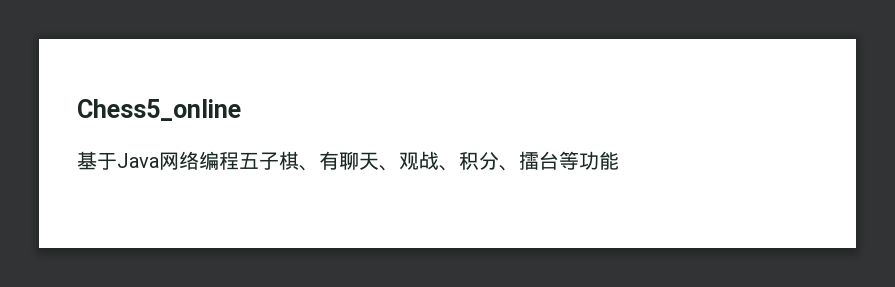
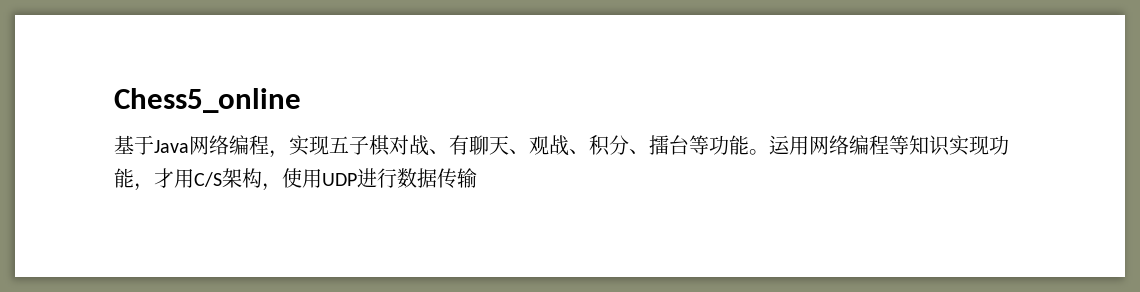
- 基于Java网络编程五子棋、有聊天、观战、积分、擂台等功能
+ 基于Java网络编程，实现五子棋对战、有聊天、观战、积分、擂台等功能。运用网络编程等知识实现功能，才用C/S架构，使用UDP进行数据传输

